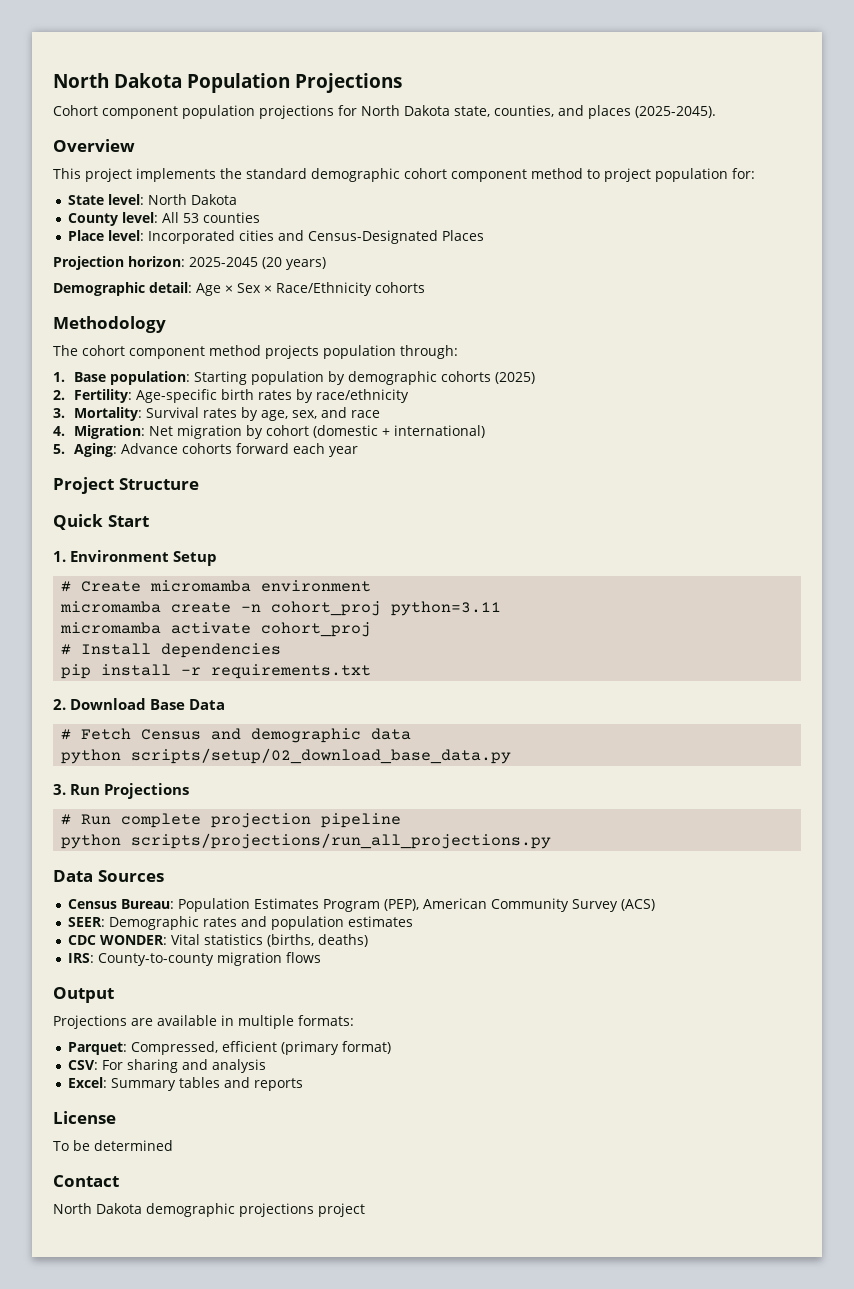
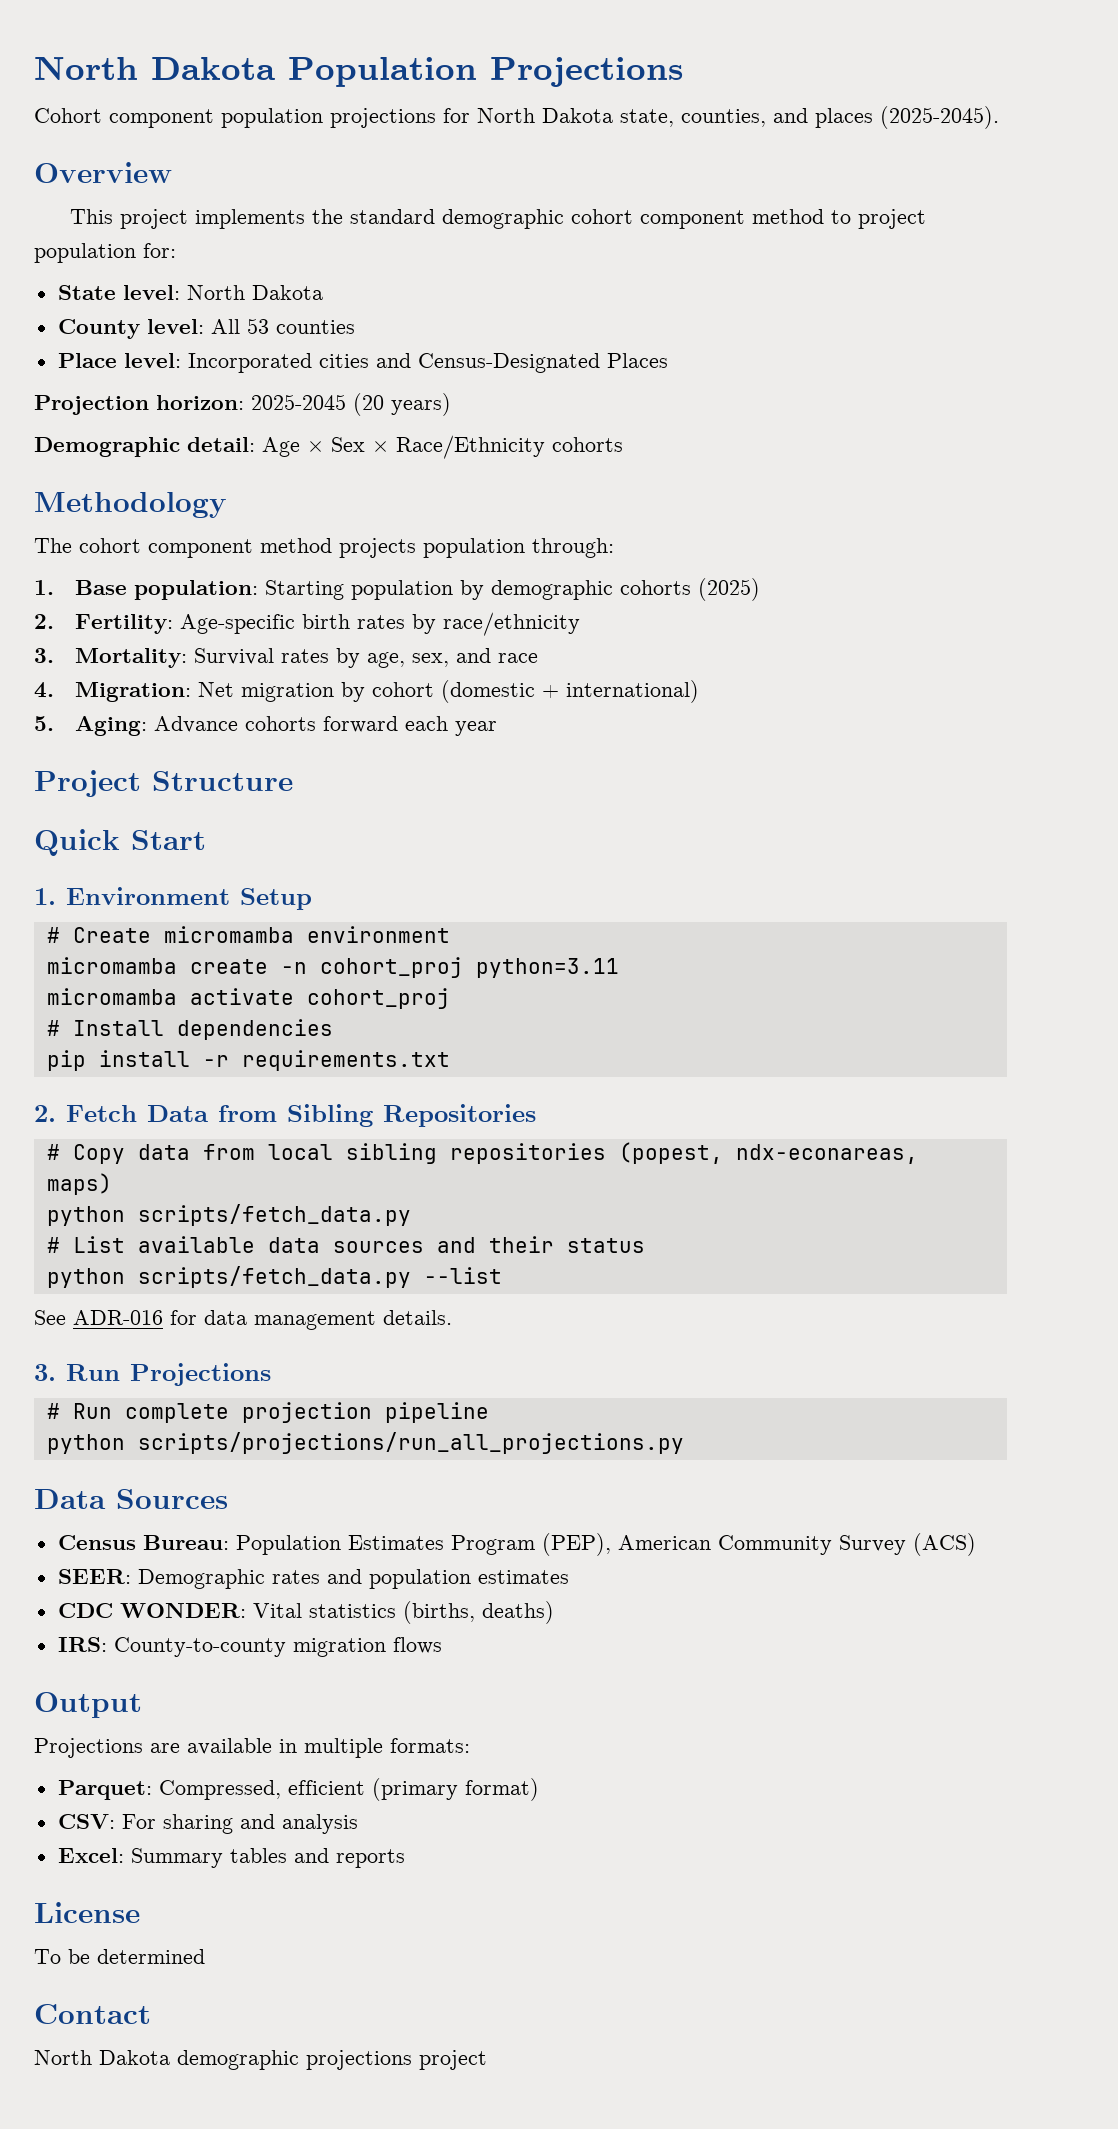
- 2. Download Base Data
- # Fetch Census and demographic data
- python scripts/setup/02_download_base_data.py
+ 2. Fetch Data from Sibling Repositories
+ # Copy data from local sibling repositories (popest, ndx-econareas, maps)
+ python scripts/fetch_data.py
+ # List available data sources and their status
+ python scripts/fetch_data.py --list
+ See ADR-016 for data management details.

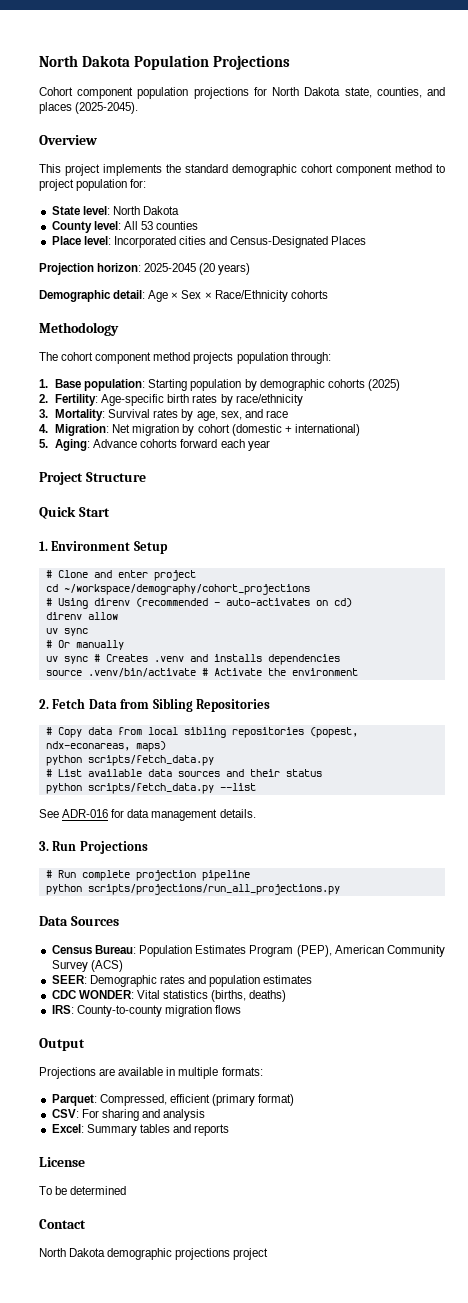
- # Create micromamba environment
- micromamba create -n cohort_proj python=3.11
- micromamba activate cohort_proj
- # Install dependencies
- pip install -r requirements.txt
+ # Clone and enter project
+ cd ~/workspace/demography/cohort_projections
+ # Using direnv (recommended - auto-activates on cd)
+ direnv allow
+ uv sync
+ # Or manually
+ uv sync # Creates .venv and installs dependencies
+ source .venv/bin/activate # Activate the environment

